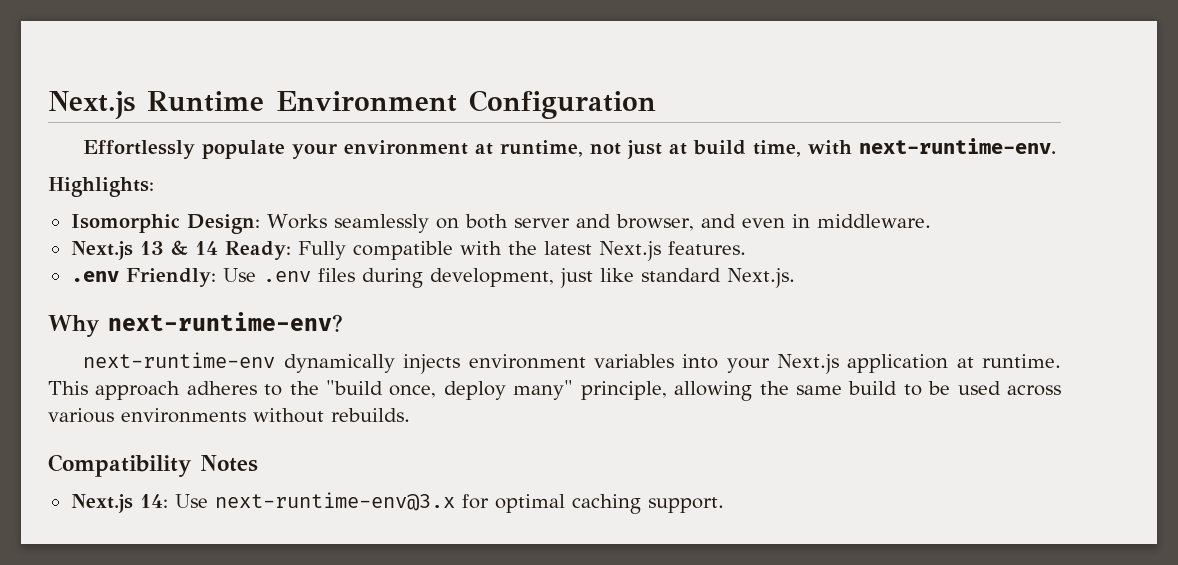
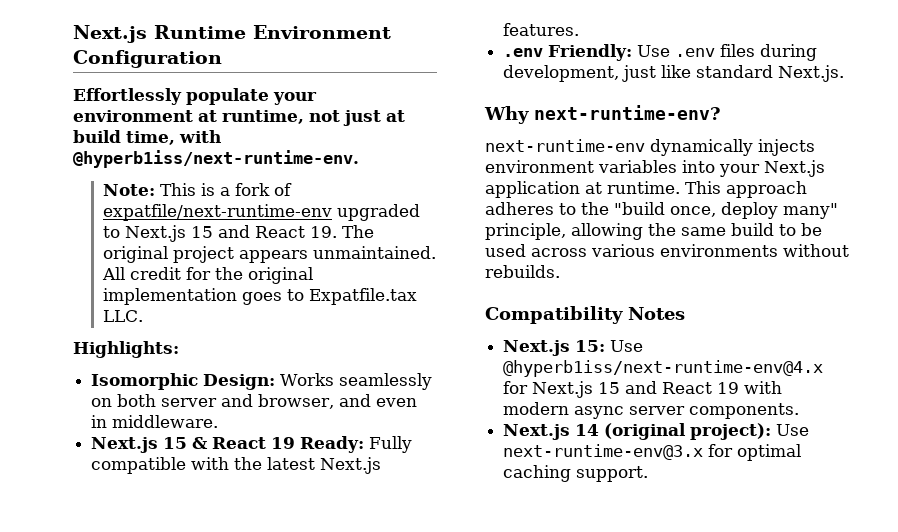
- Effortlessly populate your environment at runtime, not just at build time, with next-runtime-env.
+ Effortlessly populate your environment at runtime, not just at build time, with @hyperb1iss/next-runtime-env.
+ Note: This is a fork of expatfile/next-runtime-env upgraded to Next.js 15 and React 19. The original project appears unmaintained. All credit for the original implementation goes to Expatfile.tax LLC.
- Next.js 13 & 14 Ready: Fully compatible with the latest Next.js features.
+ Next.js 15 & React 19 Ready: Fully compatible with the latest Next.js features.
- Next.js 14: Use next-runtime-env@3.x for optimal caching support.
+ Next.js 15: Use @hyperb1iss/next-runtime-env@4.x for Next.js 15 and React 19 with modern async server components.
+ Next.js 14 (original project): Use next-runtime-env@3.x for optimal caching support.

